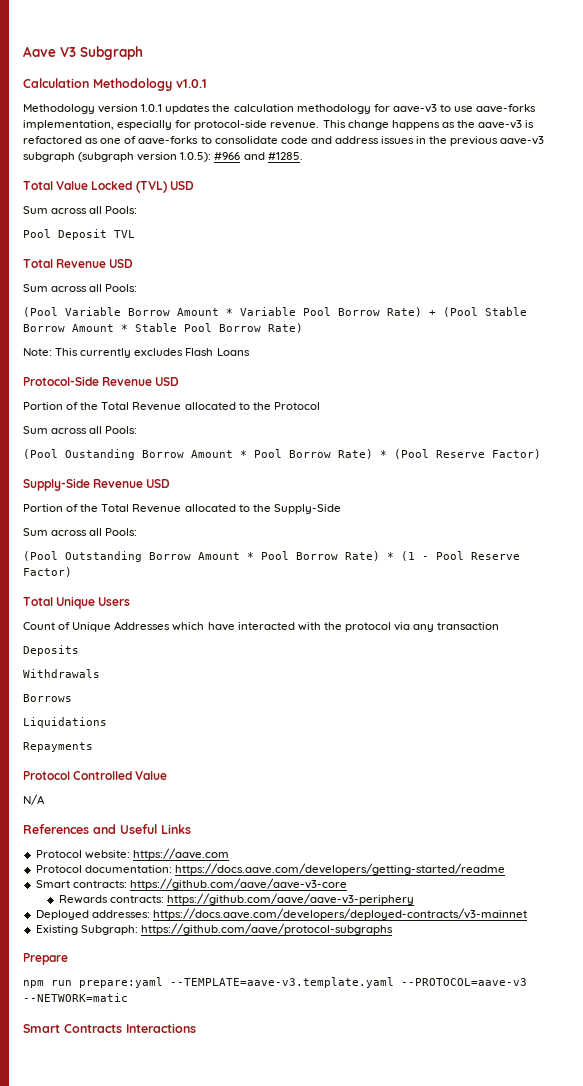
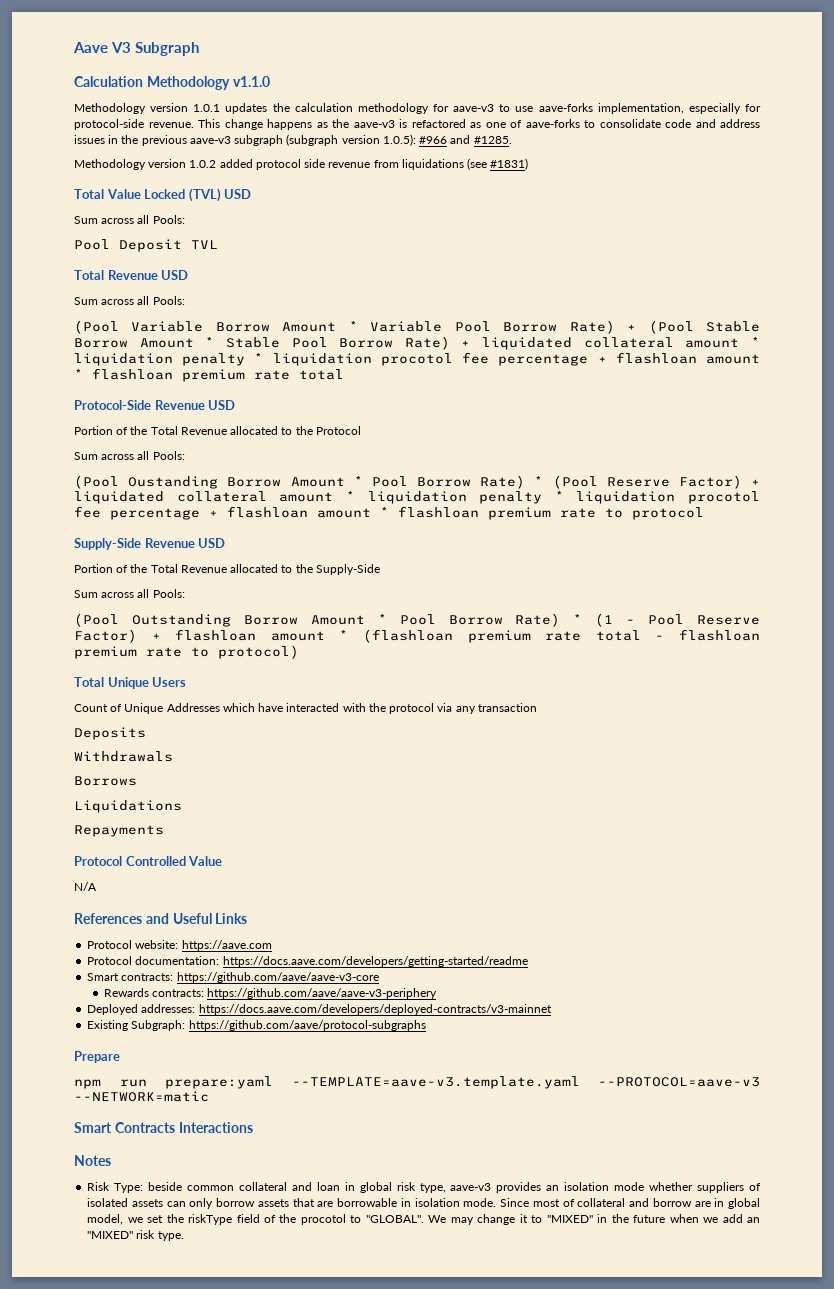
- Calculation Methodology v1.0.1
+ Calculation Methodology v1.1.0
+ Methodology version 1.0.2 added protocol side revenue from liquidations (see #1831)
- (Pool Variable Borrow Amount * Variable Pool Borrow Rate) + (Pool Stable Borrow Amount * Stable Pool Borrow Rate)
- Note: This currently excludes Flash Loans
+ (Pool Variable Borrow Amount * Variable Pool Borrow Rate) + (Pool Stable Borrow Amount * Stable Pool Borrow Rate) + liquidated collateral amount * liquidation penalty * liquidation procotol fee percentage + flashloan amount * flashloan premium rate total
- (Pool Oustanding Borrow Amount * Pool Borrow Rate) * (Pool Reserve Factor)
+ (Pool Oustanding Borrow Amount * Pool Borrow Rate) * (Pool Reserve Factor) + liquidated collateral amount * liquidation penalty * liquidation procotol fee percentage + flashloan amount * flashloan premium rate to protocol
- (Pool Outstanding Borrow Amount * Pool Borrow Rate) * (1 - Pool Reserve Factor)
+ (Pool Outstanding Borrow Amount * Pool Borrow Rate) * (1 - Pool Reserve Factor) + flashloan amount * (flashloan premium rate total - flashloan premium rate to protocol)
+ Notes
+ Risk Type: beside common collateral and loan in global risk type, aave-v3 provides an isolation mode whether suppliers of isolated assets can only borrow assets that are borrowable in isolation mode. Since most of collateral and borrow are in global model, we set the riskType field of the procotol to "GLOBAL". We may change it to "MIXED" in the future when we add an "MIXED" risk type.

